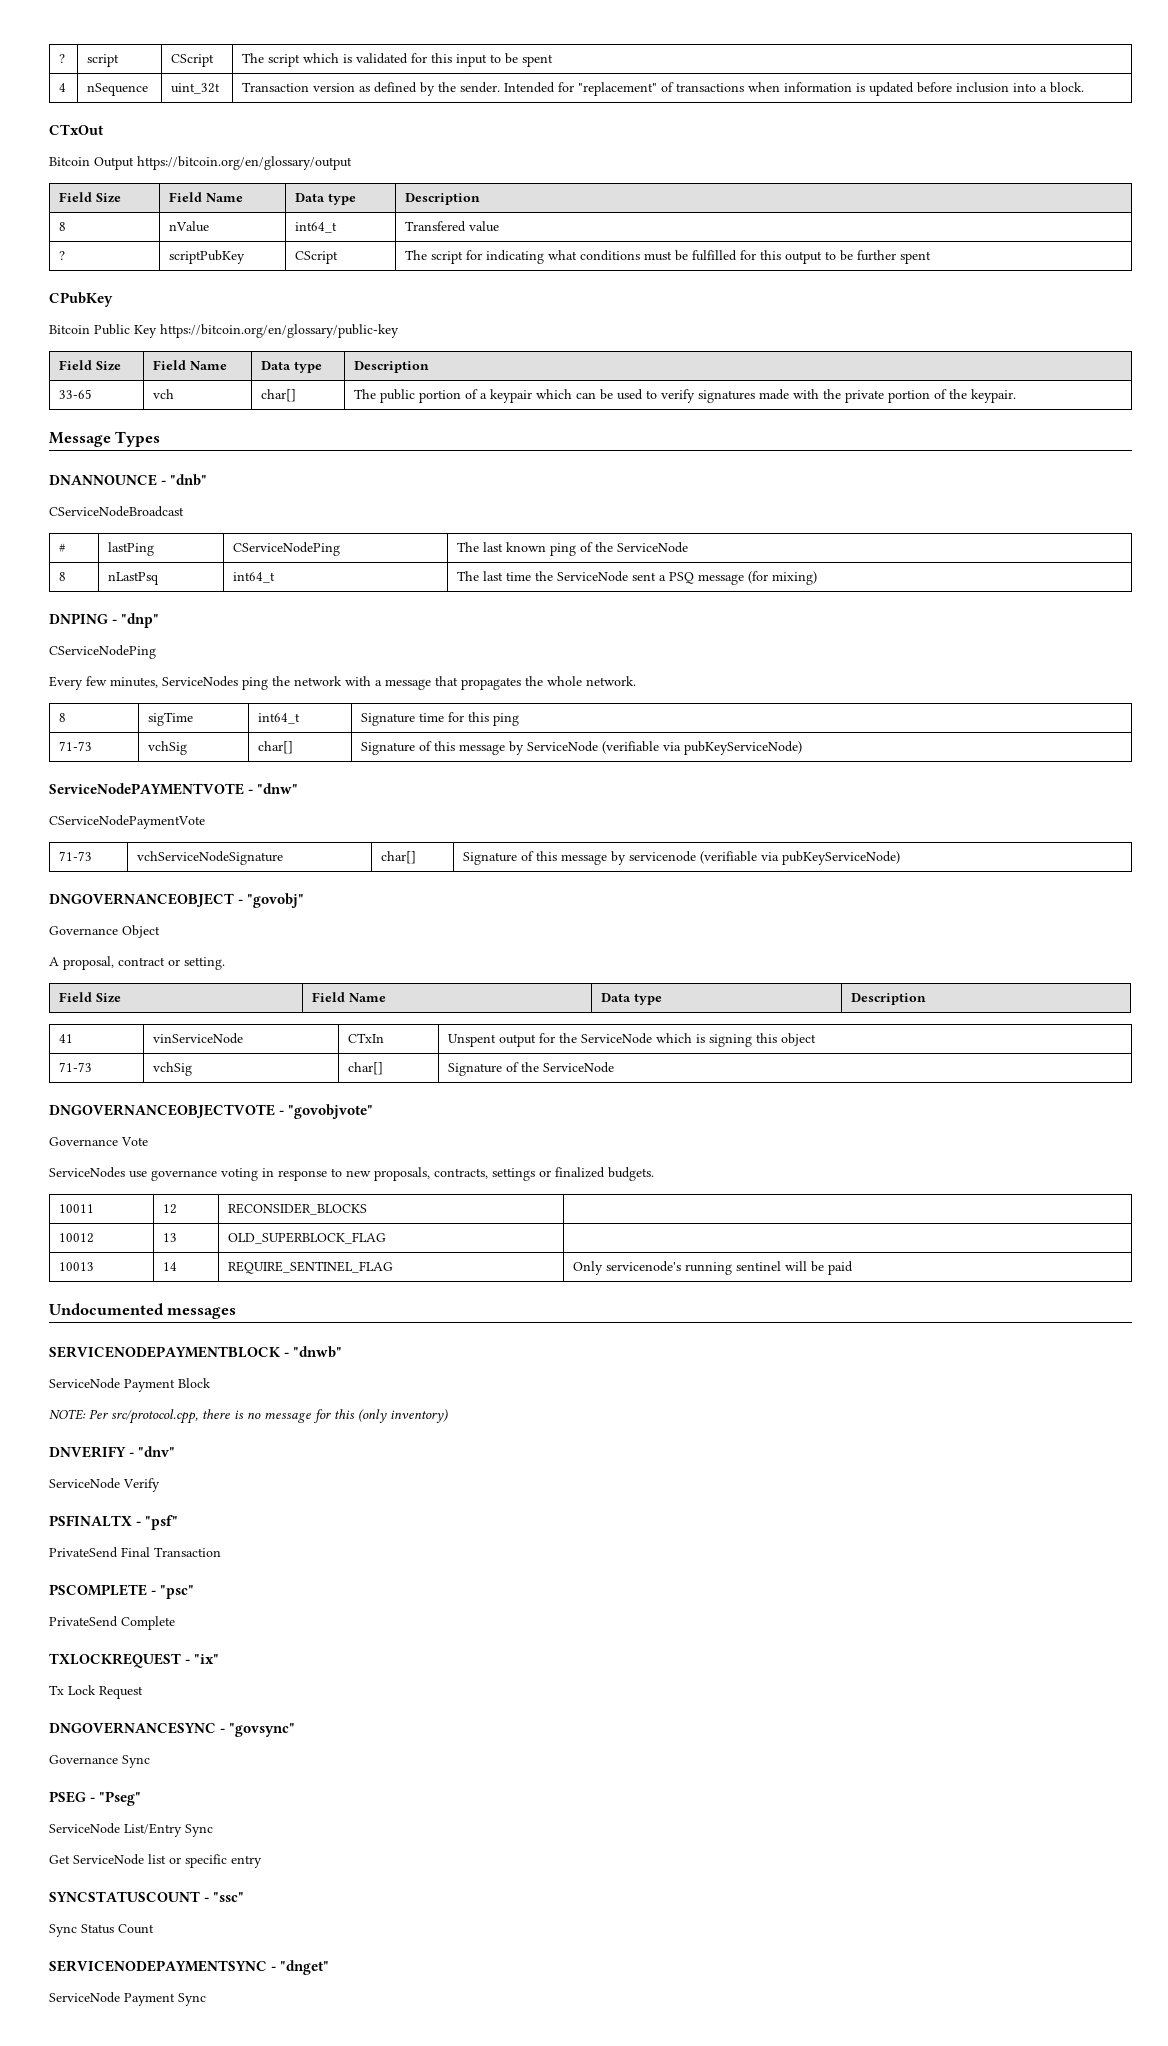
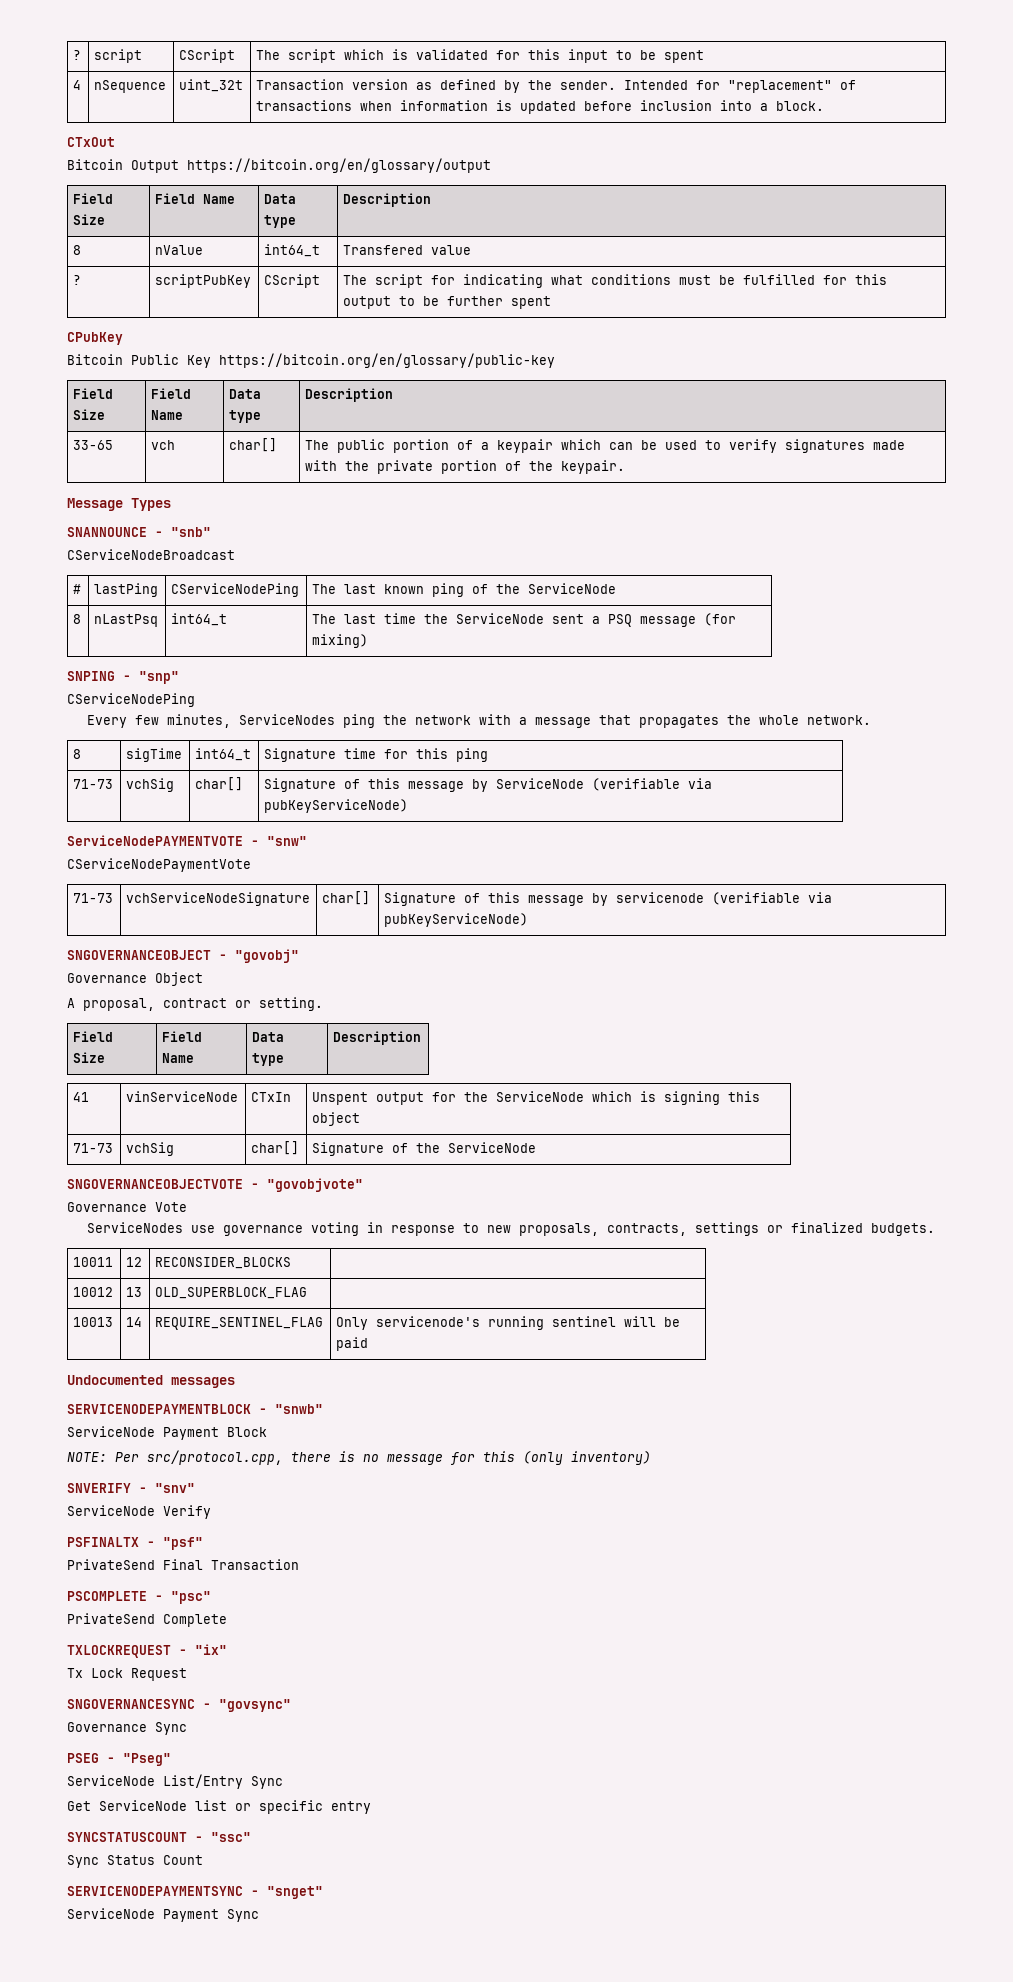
- DNANNOUNCE - "dnb"
+ SNANNOUNCE - "snb"
- DNPING - "dnp"
+ SNPING - "snp"
- ServiceNodePAYMENTVOTE - "dnw"
+ ServiceNodePAYMENTVOTE - "snw"
- DNGOVERNANCEOBJECT - "govobj"
+ SNGOVERNANCEOBJECT - "govobj"
- DNGOVERNANCEOBJECTVOTE - "govobjvote"
+ SNGOVERNANCEOBJECTVOTE - "govobjvote"
- SERVICENODEPAYMENTBLOCK - "dnwb"
+ SERVICENODEPAYMENTBLOCK - "snwb"
- DNVERIFY - "dnv"
+ SNVERIFY - "snv"
- DNGOVERNANCESYNC - "govsync"
+ SNGOVERNANCESYNC - "govsync"
- SERVICENODEPAYMENTSYNC - "dnget"
+ SERVICENODEPAYMENTSYNC - "snget"

